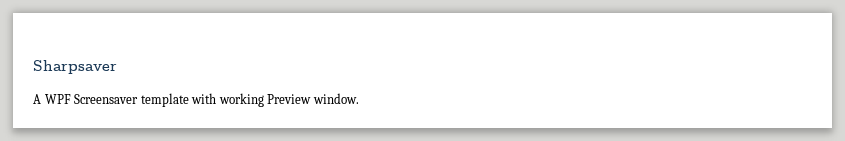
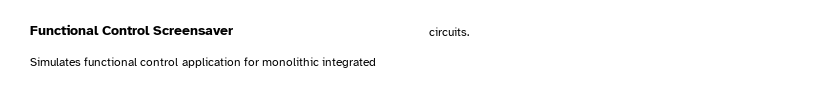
- Sharpsaver
- A WPF Screensaver template with working Preview window.
+ Functional Control Screensaver
+ Simulates functional control application for monolithic integrated circuits.

